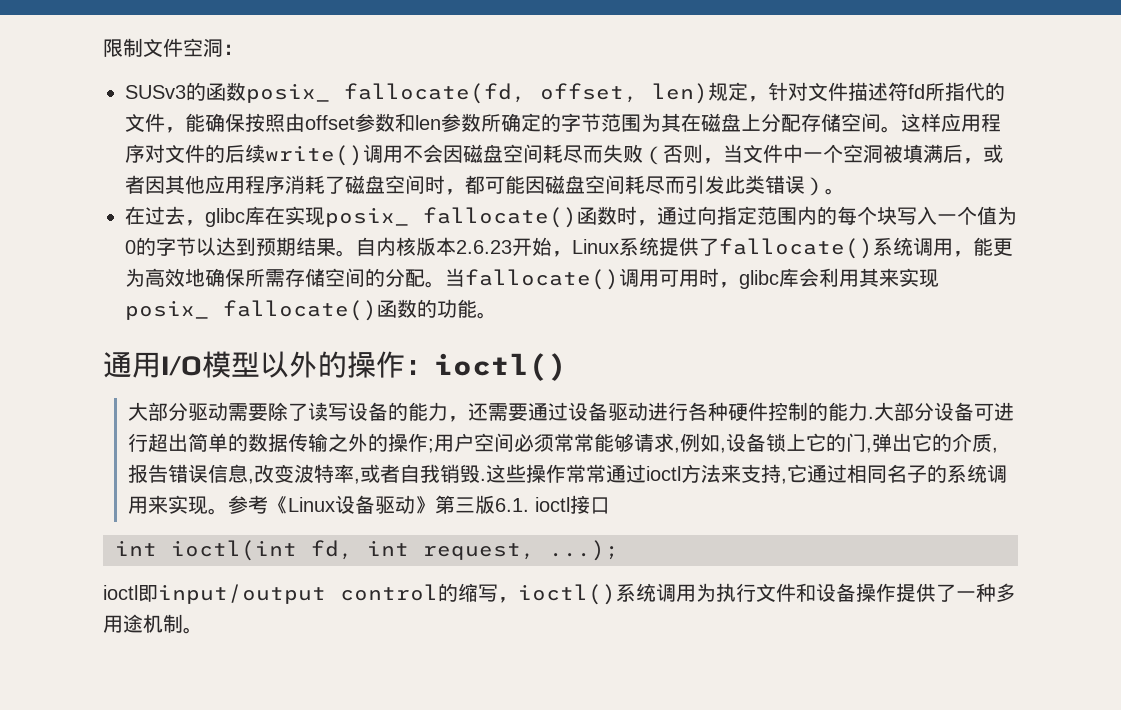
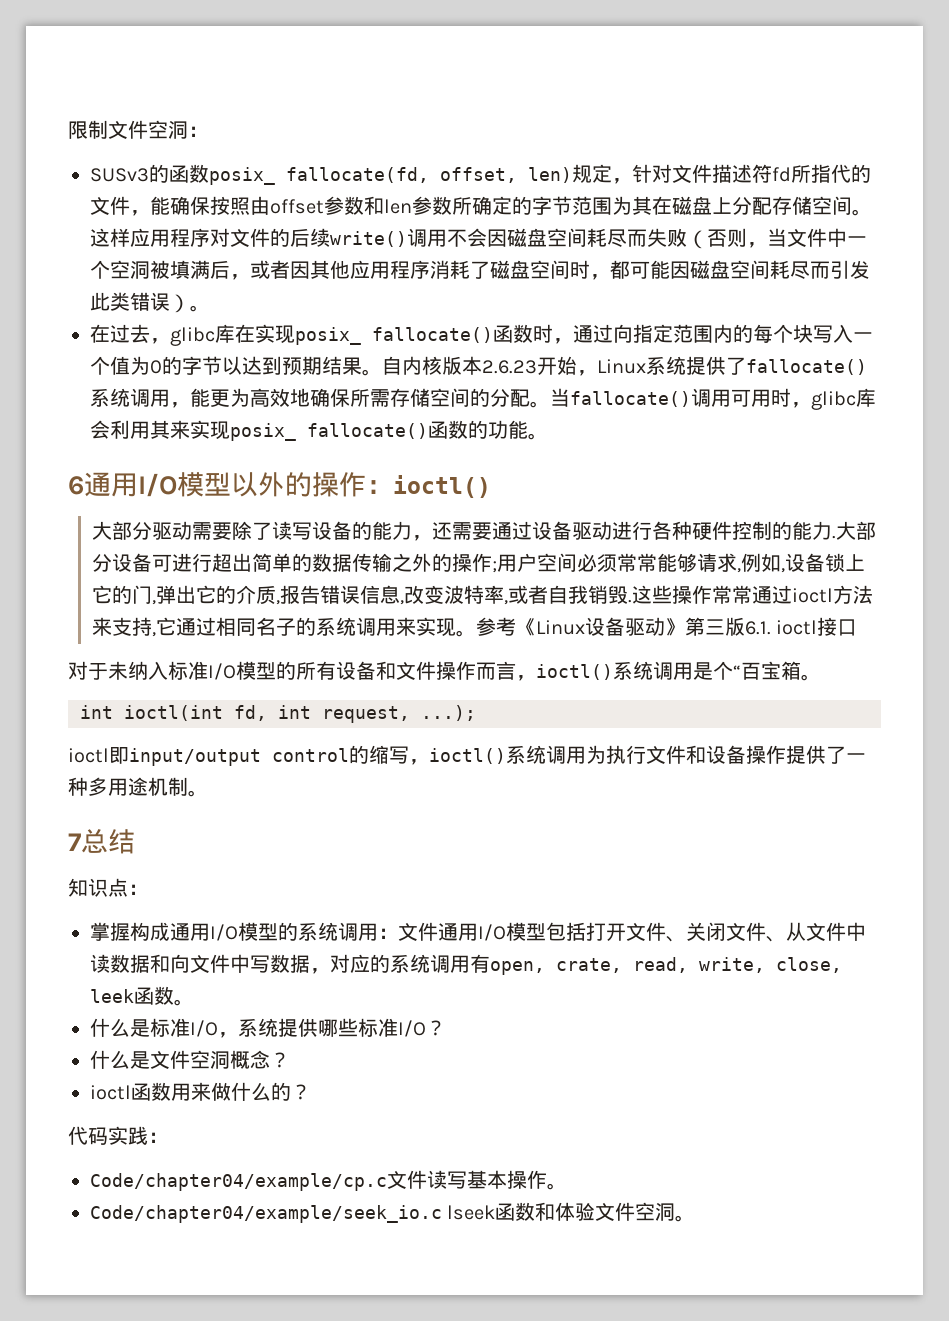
- 通用I/O模型以外的操作：ioctl()
+ 6通用I/O模型以外的操作：ioctl()
+ 对于未纳入标准I/O模型的所有设备和文件操作而言，ioctl()系统调用是个“百宝箱。
+ 7总结
+ 知识点：
+ 掌握构成通用I/O模型的系统调用：文件通用I/O模型包括打开文件、关闭文件、从文件中读数据和向文件中写数据，对应的系统调用有open, crate, read, write, close, leek函数。
+ 什么是标准I/O，系统提供哪些标准I/O？
+ 什么是文件空洞概念？
+ ioctl函数用来做什么的？
+ 代码实践：
+ Code/chapter04/example/cp.c文件读写基本操作。
+ Code/chapter04/example/seek_io.c lseek函数和体验文件空洞。

